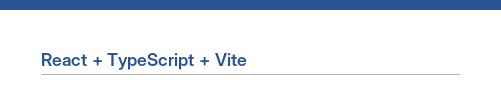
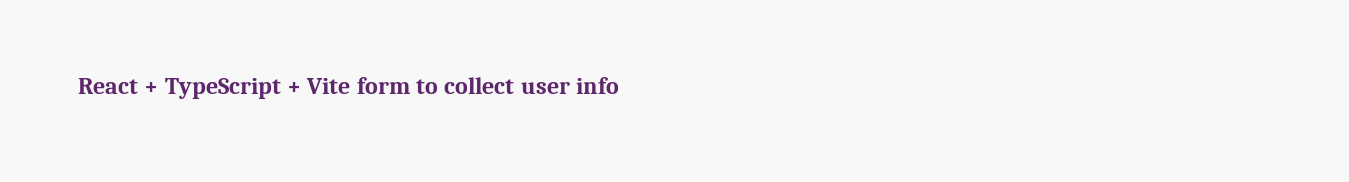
- React + TypeScript + Vite
+ React + TypeScript + Vite form to collect user info

